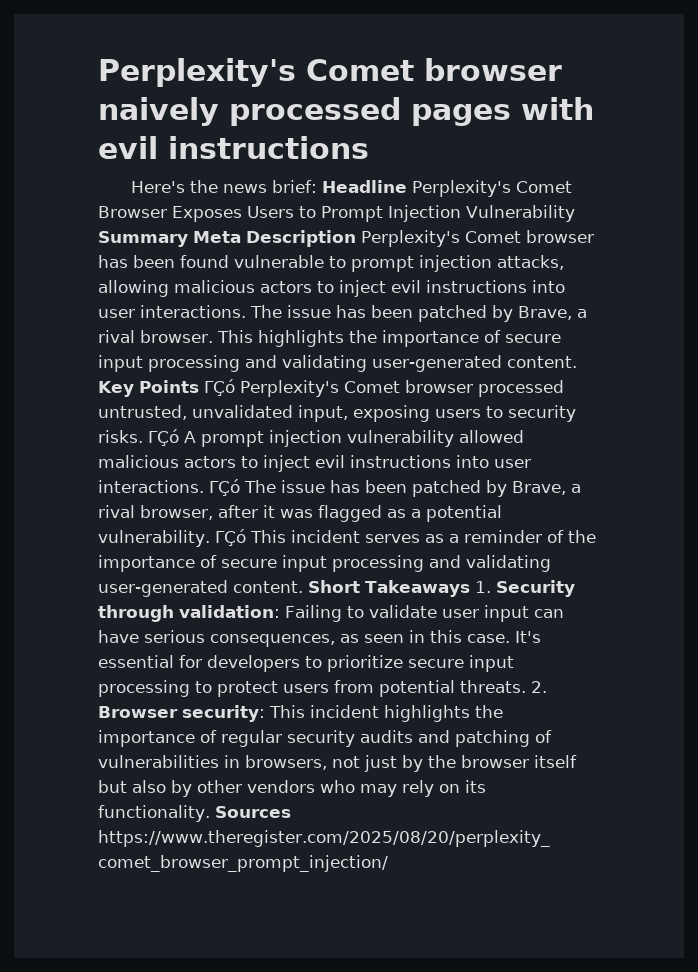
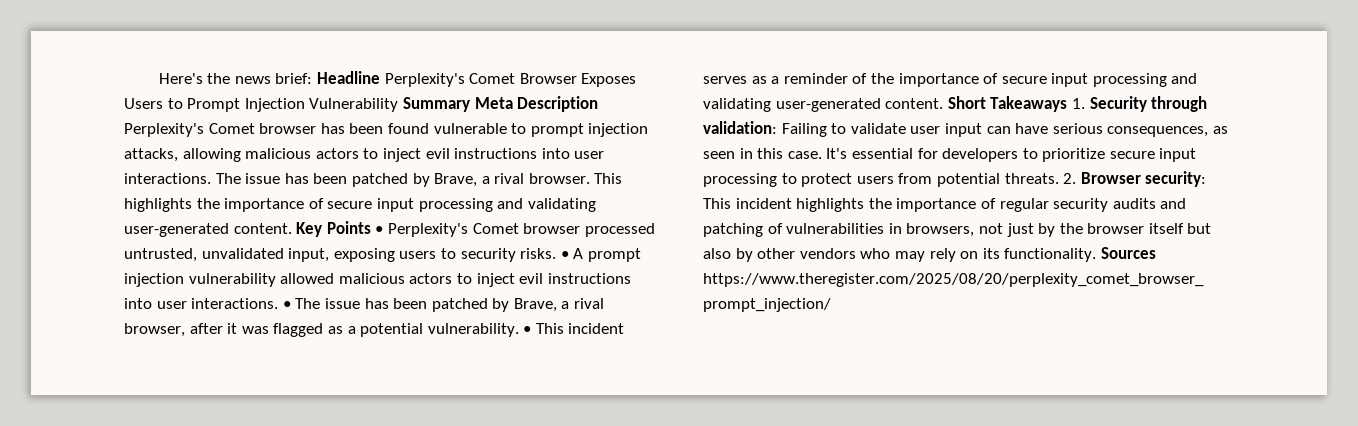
- Perplexity's Comet browser naively processed pages with evil instructions
- Key Points ΓÇó Perplexity's Comet browser processed untrusted, unvalidated input, exposing users to security risks.
+ Key Points • Perplexity's Comet browser processed untrusted, unvalidated input, exposing users to security risks.
- ΓÇó A prompt injection vulnerability allowed malicious actors to inject evil instructions into user interactions.
+ • A prompt injection vulnerability allowed malicious actors to inject evil instructions into user interactions.
- ΓÇó The issue has been patched by Brave, a rival browser, after it was flagged as a potential vulnerability.
+ • The issue has been patched by Brave, a rival browser, after it was flagged as a potential vulnerability.
- ΓÇó This incident serves as a reminder of the importance of secure input processing and validating user-generated content.
+ • This incident serves as a reminder of the importance of secure input processing and validating user-generated content.

